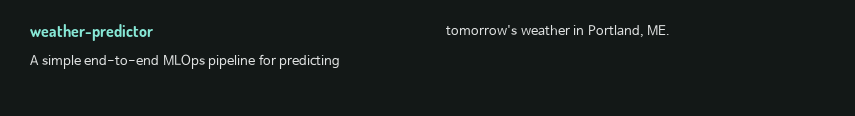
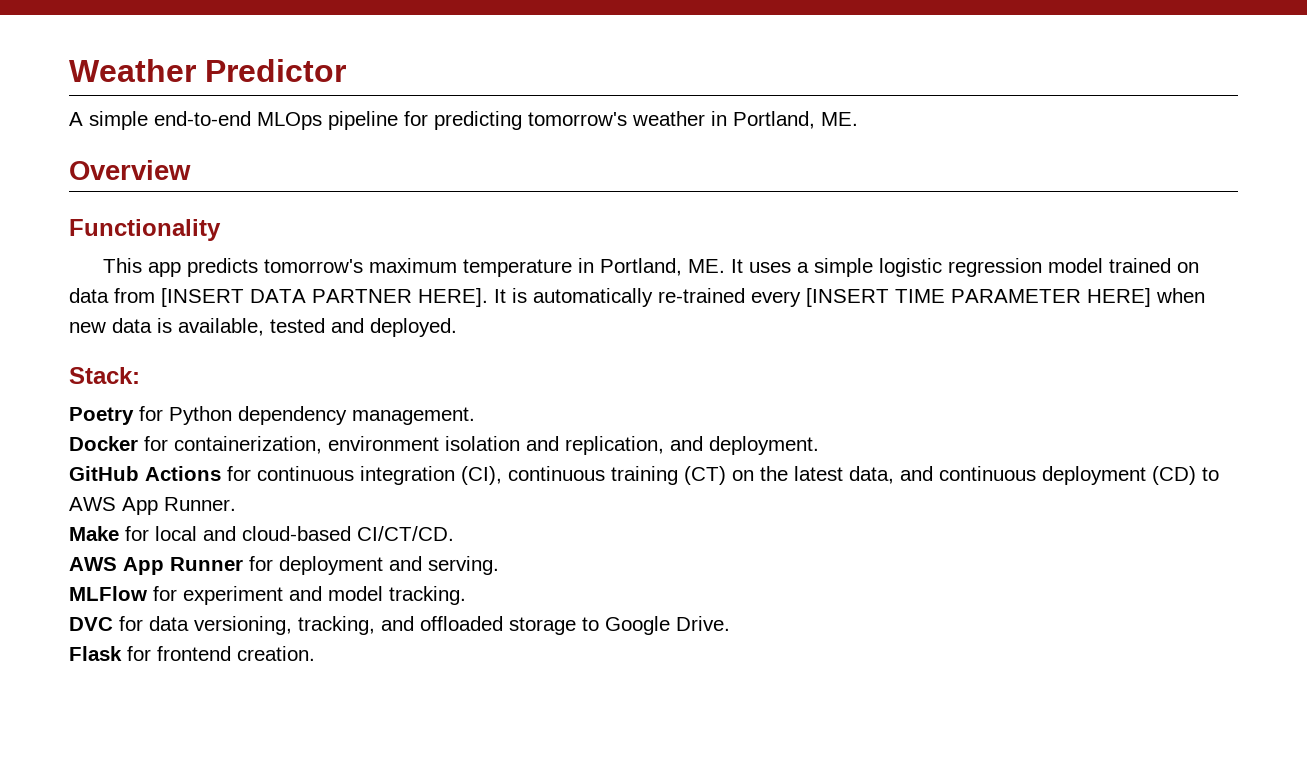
- weather-predictor
+ Weather Predictor
+ Overview
+ Functionality
+ This app predicts tomorrow's maximum temperature in Portland, ME. It uses a simple logistic regression model trained on data from [INSERT DATA PARTNER HERE]. It is automatically re-trained every [INSERT TIME PARAMETER HERE] when new data is available, tested and deployed.
+ Stack:
+ Poetry for Python dependency management.
+ Docker for containerization, environment isolation and replication, and deployment.
+ GitHub Actions for continuous integration (CI), continuous training (CT) on the latest data, and continuous deployment (CD) to AWS App Runner.
+ Make for local and cloud-based CI/CT/CD.
+ AWS App Runner for deployment and serving.
+ MLFlow for experiment and model tracking.
+ DVC for data versioning, tracking, and offloaded storage to Google Drive.
+ Flask for frontend creation.

